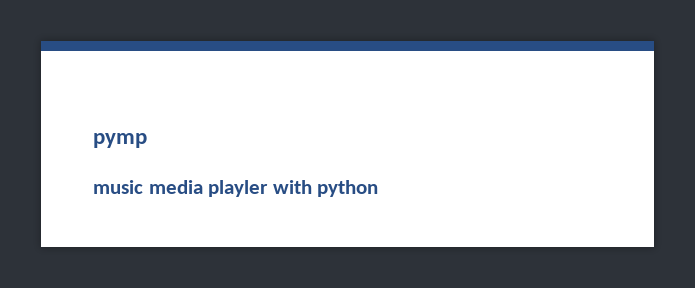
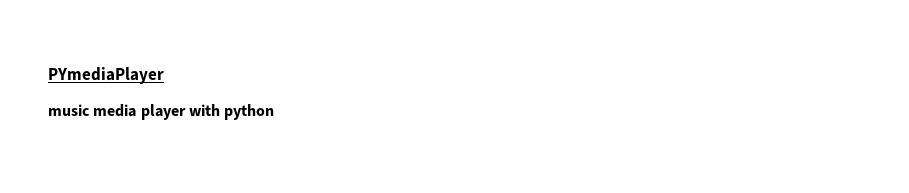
- pymp
+ PYmediaPlayer
- music media playler with python
+ music media player with python

